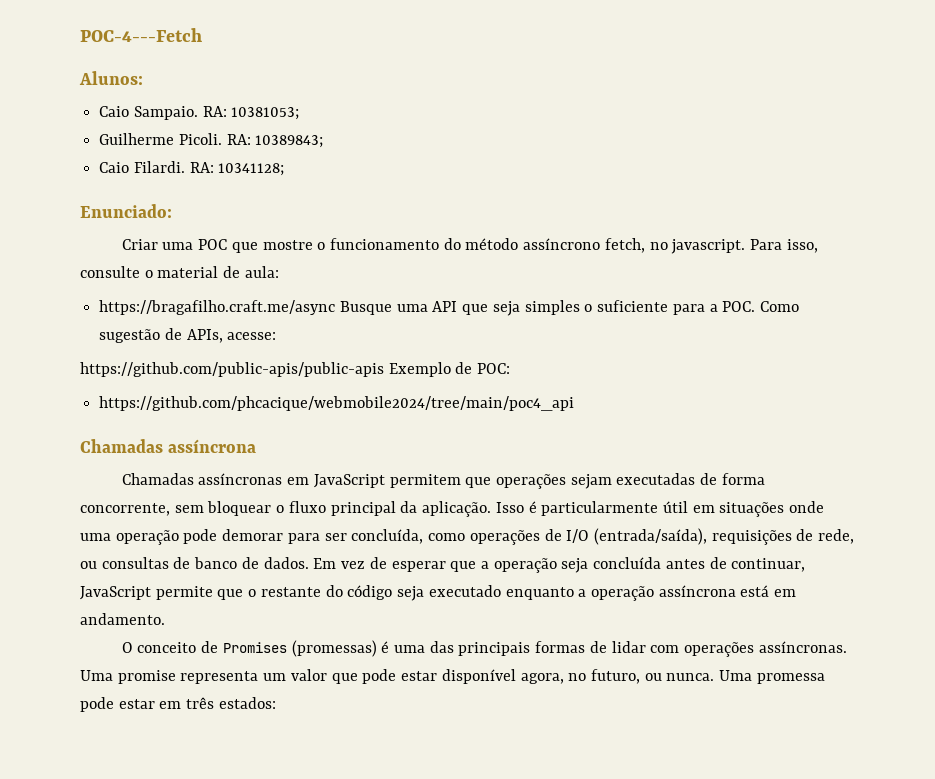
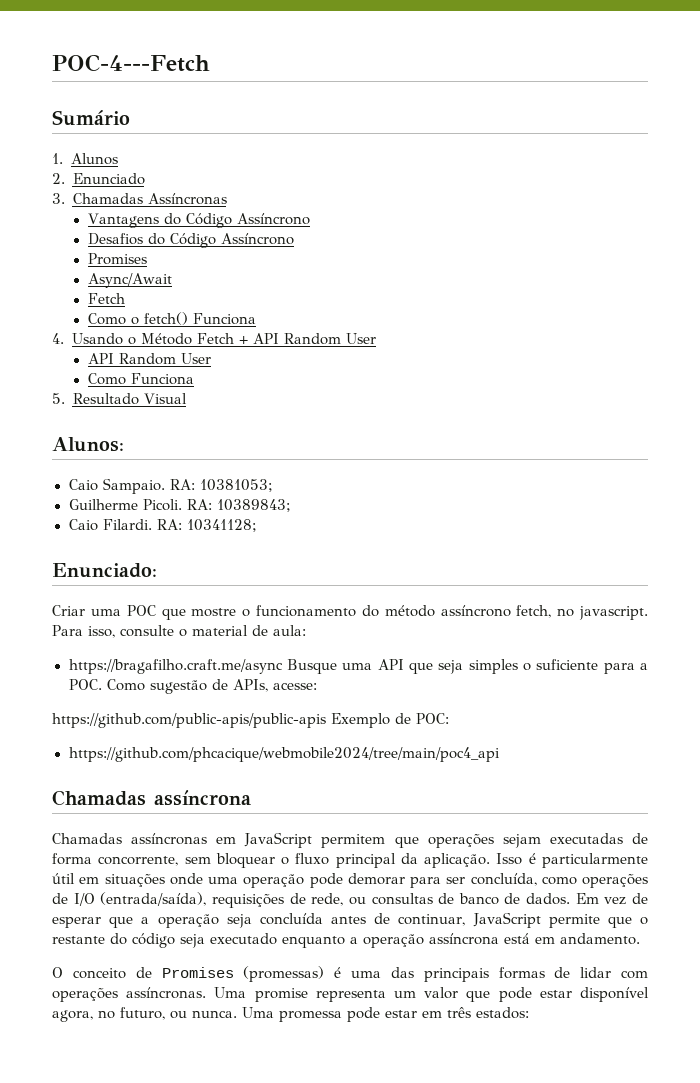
+ Sumário
+ 1. Alunos
+ 2. Enunciado
+ 3. Chamadas Assíncronas
+ Vantagens do Código Assíncrono
+ Desafios do Código Assíncrono
+ Promises
+ Async/Await
+ Fetch
+ Como o fetch() Funciona
+ 4. Usando o Método Fetch + API Random User
+ API Random User
+ Como Funciona
+ 5. Resultado Visual

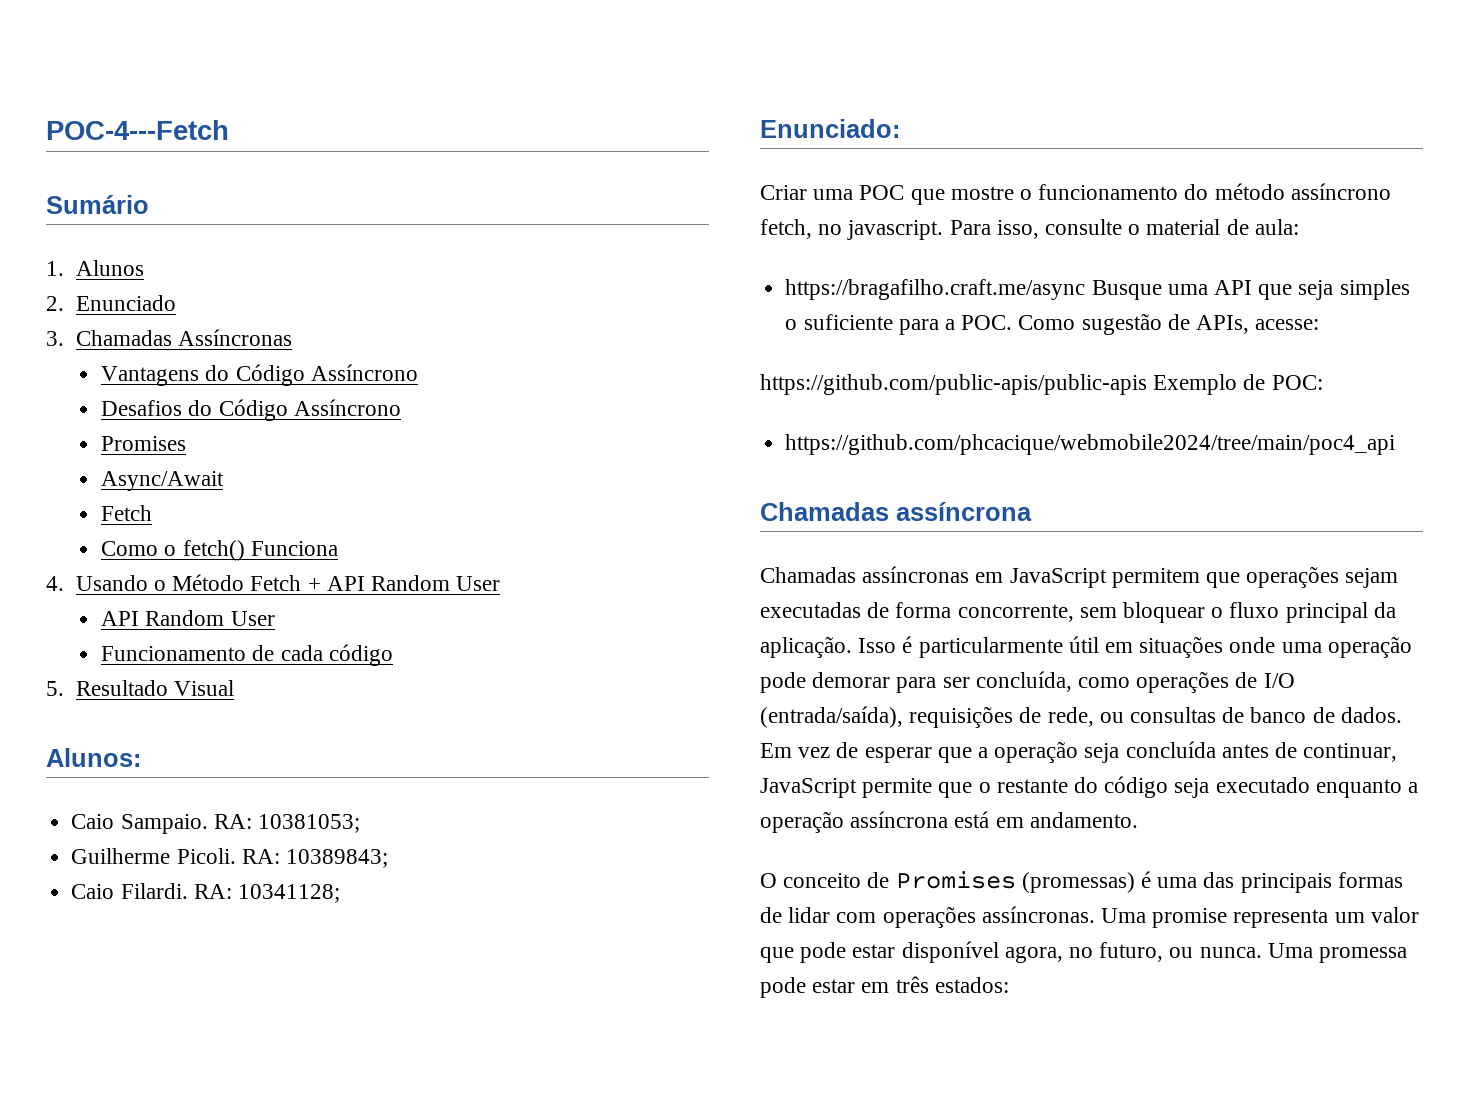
- Como Funciona
+ Funcionamento de cada código

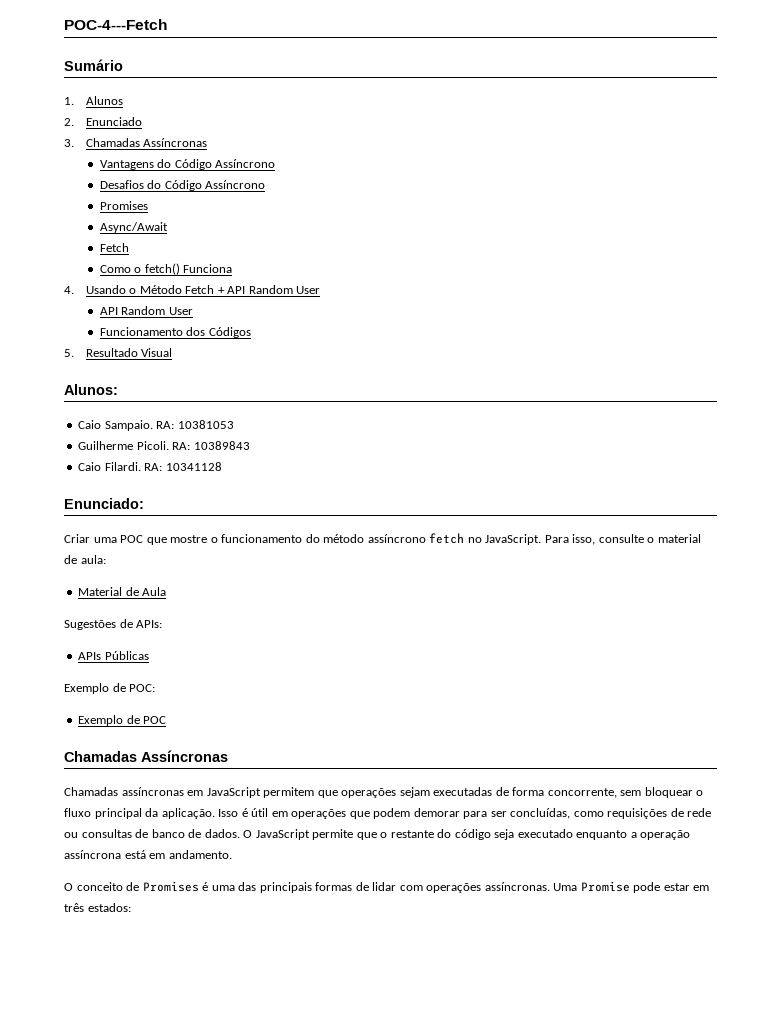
- Funcionamento de cada código
+ Funcionamento dos Códigos
- RA: 10381053;
+ RA: 10381053
- RA: 10389843;
+ RA: 10389843
- RA: 10341128;
+ RA: 10341128
- Criar uma POC que mostre o funcionamento do método assíncrono fetch, no javascript.
+ Criar uma POC que mostre o funcionamento do método assíncrono fetch no JavaScript.
- https://bragafilho.craft.me/async Busque uma API que seja simples o suficiente para a POC. Como sugestão de APIs, acesse:
- https://github.com/public-apis/public-apis Exemplo de POC:
+ Material de Aula
+ Sugestões de APIs:
+ APIs Públicas
+ Exemplo de POC:
- https://github.com/phcacique/webmobile2024/tree/main/poc4_api
- Chamadas assíncrona
+ Exemplo de POC
+ Chamadas Assíncronas
- Isso é particularmente útil em situações onde uma operação pode demorar para ser concluída, como operações de I/O (entrada/saída), requisições de rede, ou consultas de banco de dados.
+ Isso é útil em operações que podem demorar para ser concluídas, como requisições de rede ou consultas de banco de dados.
- Em vez de esperar que a operação seja concluída antes de continuar, JavaScript permite que o restante do código seja executado enquanto a operação assíncrona está em andamento.
+ O JavaScript permite que o restante do código seja executado enquanto a operação assíncrona está em andamento.
- O conceito de Promises (promessas) é uma das principais formas de lidar com operações assíncronas.
+ O conceito de Promises é uma das principais formas de lidar com operações assíncronas.
- Uma promise representa um valor que pode estar disponível agora, no futuro, ou nunca. Uma promessa pode estar em três estados:
+ Uma Promise pode estar em três estados:

